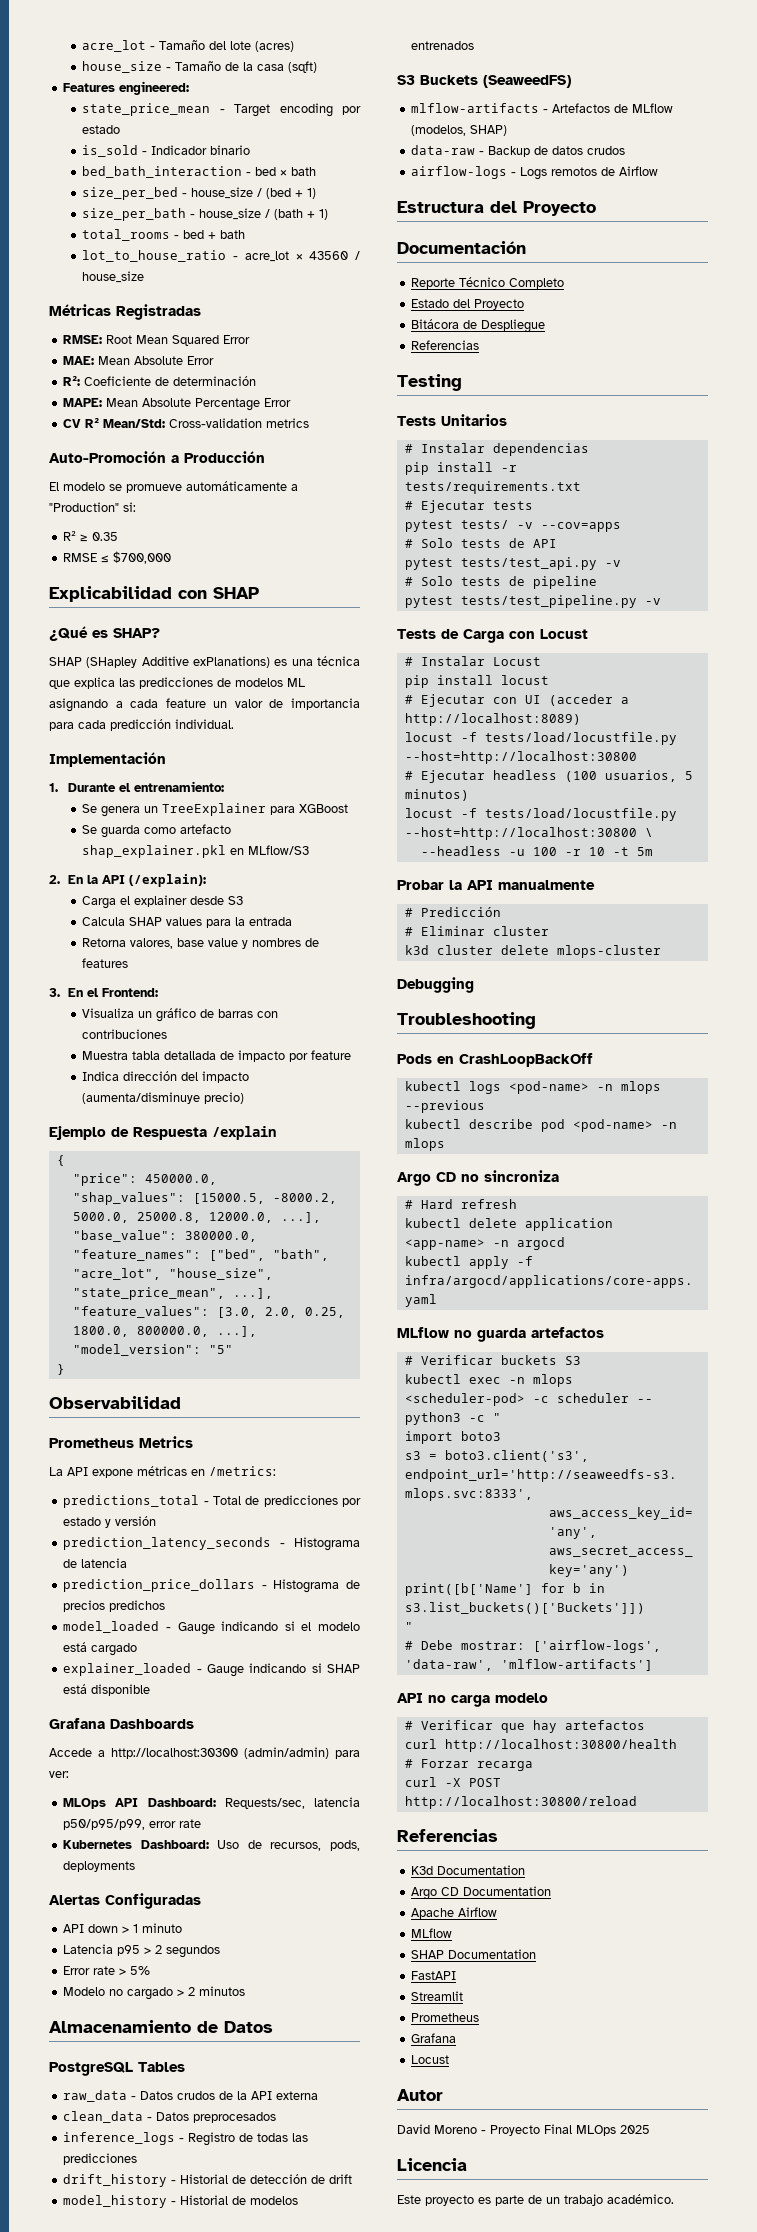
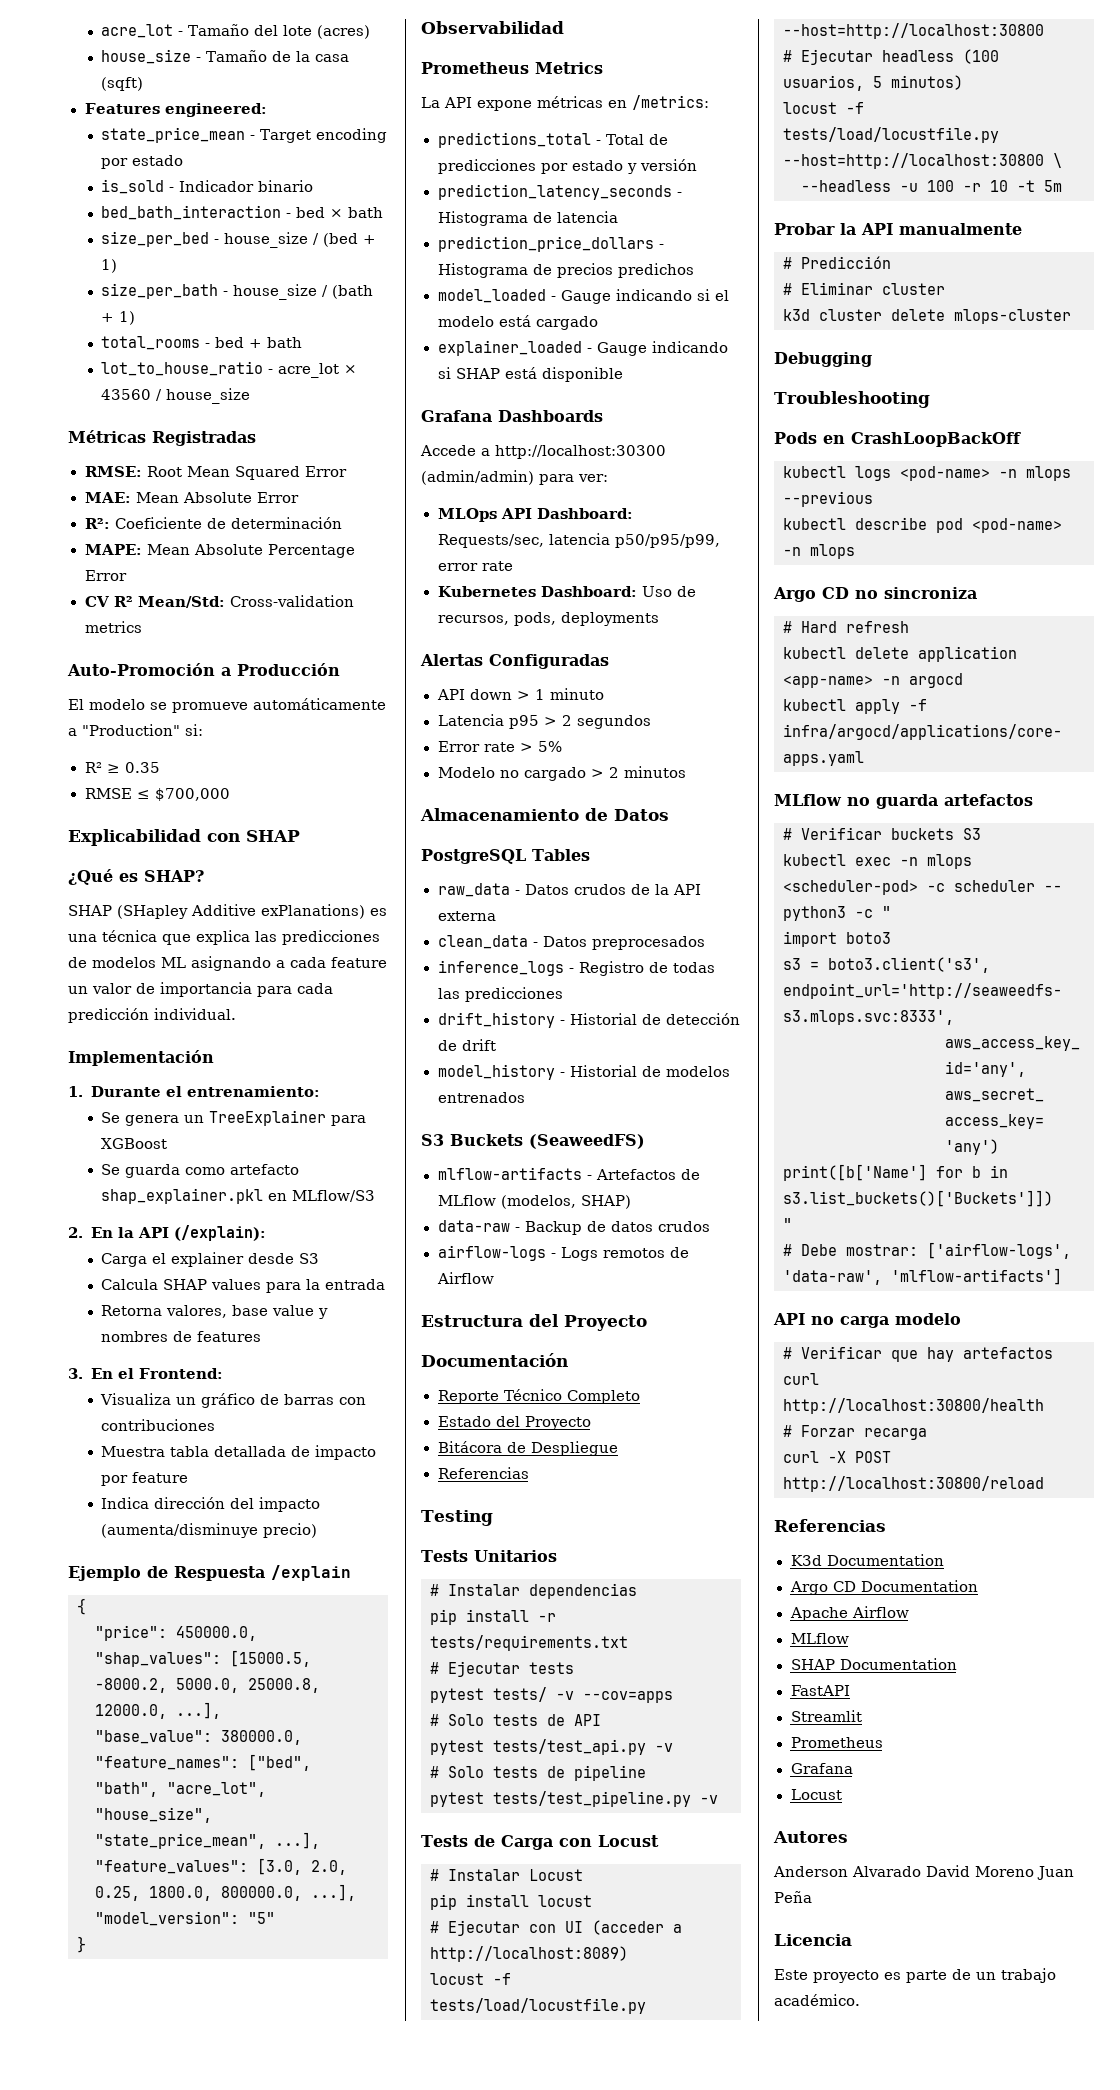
- Autor
- David Moreno - Proyecto Final MLOps 2025
+ Autores
+ Anderson Alvarado David Moreno Juan Peña

